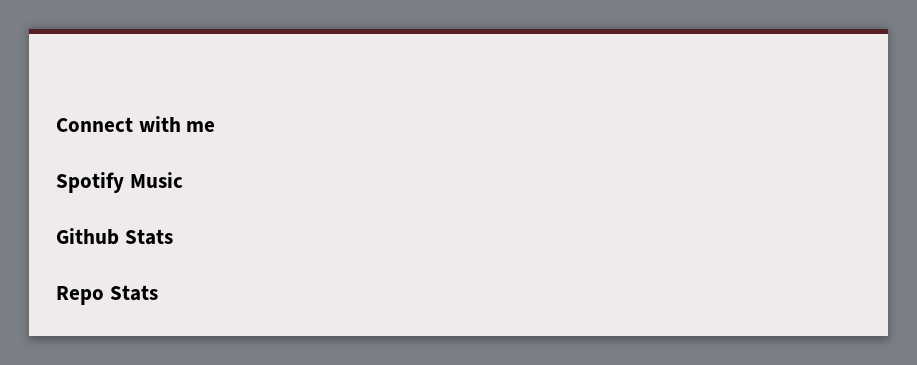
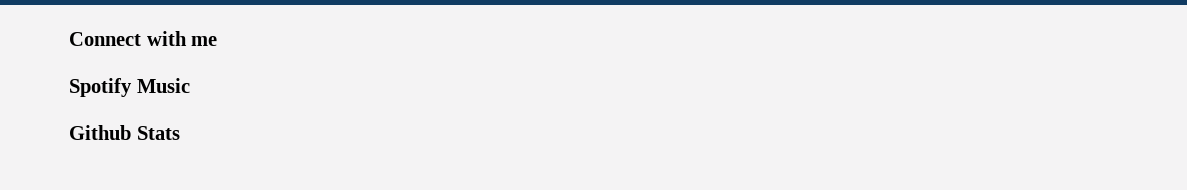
- Repo Stats

